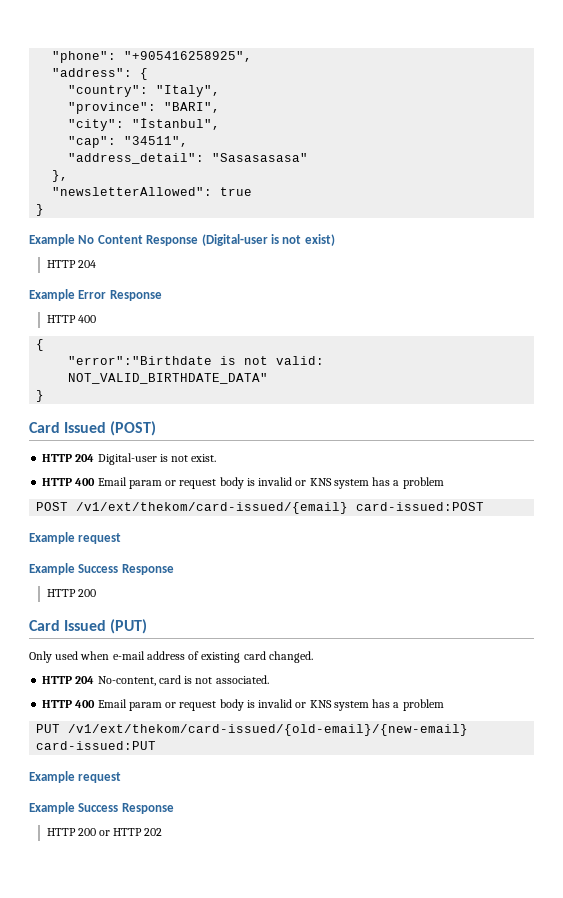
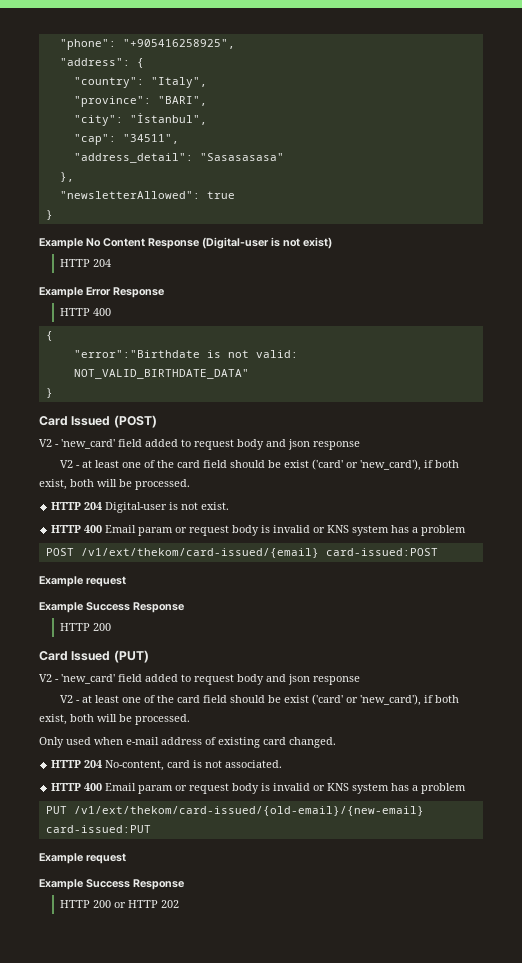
  Card Issued (POST)
+ V2 - 'new_card' field added to request body and json response
+ V2 - at least one of the card field should be exist ('card' or 'new_card'), if both exist, both will be processed.
  Card Issued (PUT)
+ V2 - 'new_card' field added to request body and json response
+ V2 - at least one of the card field should be exist ('card' or 'new_card'), if both exist, both will be processed.

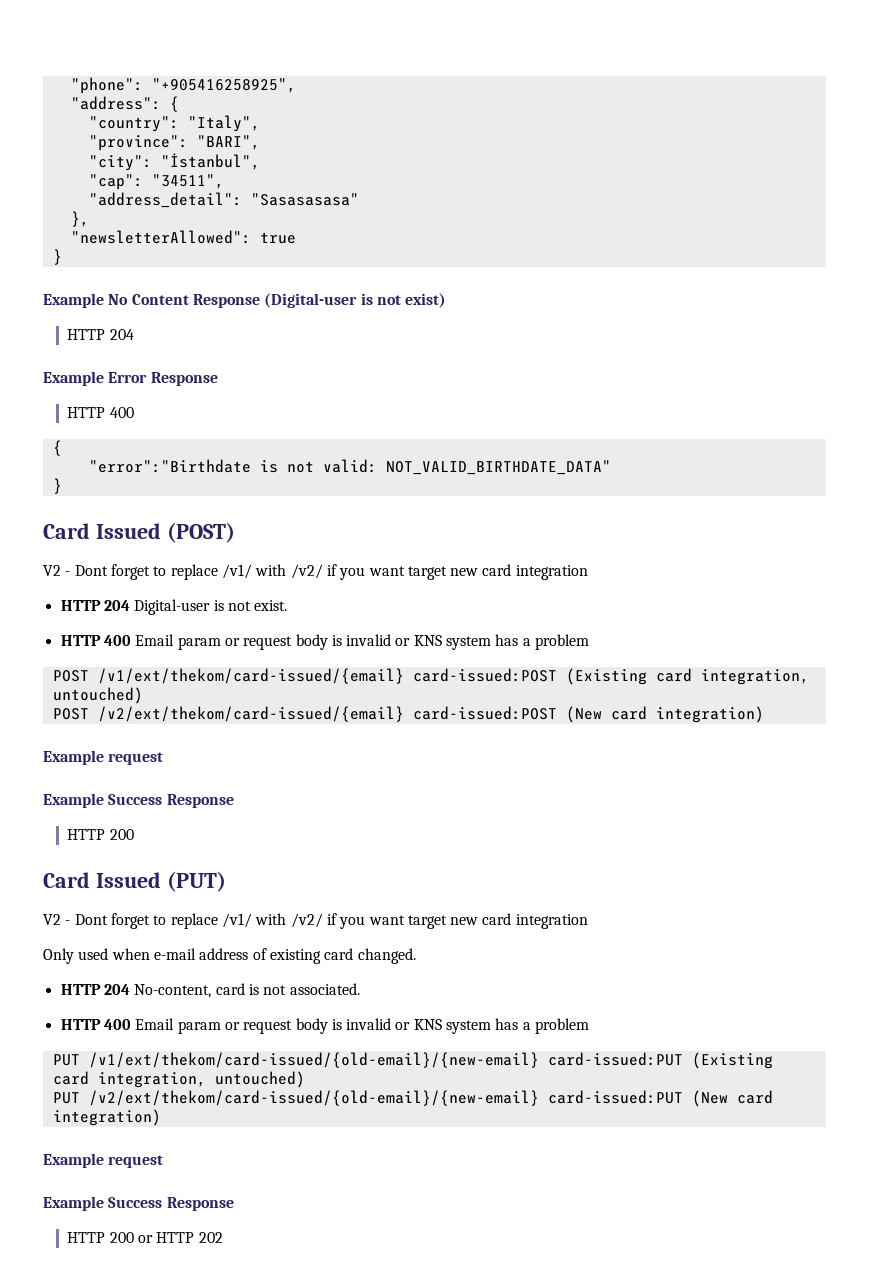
  Card Issued (POST)
- V2 - 'new_card' field added to request body and json response
- V2 - at least one of the card field should be exist ('card' or 'new_card'), if both exist, both will be processed.
+ V2 - Dont forget to replace /v1/ with /v2/ if you want target new card integration
- POST /v1/ext/thekom/card-issued/{email} card-issued:POST
+ POST /v1/ext/thekom/card-issued/{email} card-issued:POST (Existing card integration, untouched)
+ POST /v2/ext/thekom/card-issued/{email} card-issued:POST (New card integration)
  Card Issued (PUT)
- V2 - 'new_card' field added to request body and json response
- V2 - at least one of the card field should be exist ('card' or 'new_card'), if both exist, both will be processed.
+ V2 - Dont forget to replace /v1/ with /v2/ if you want target new card integration
- PUT /v1/ext/thekom/card-issued/{old-email}/{new-email} card-issued:PUT
+ PUT /v1/ext/thekom/card-issued/{old-email}/{new-email} card-issued:PUT (Existing card integration, untouched)
+ PUT /v2/ext/thekom/card-issued/{old-email}/{new-email} card-issued:PUT (New card integration)

